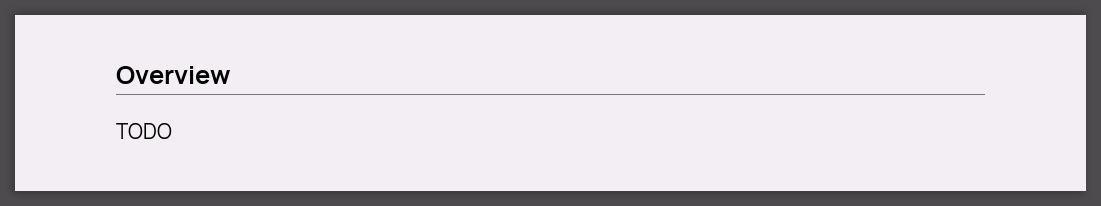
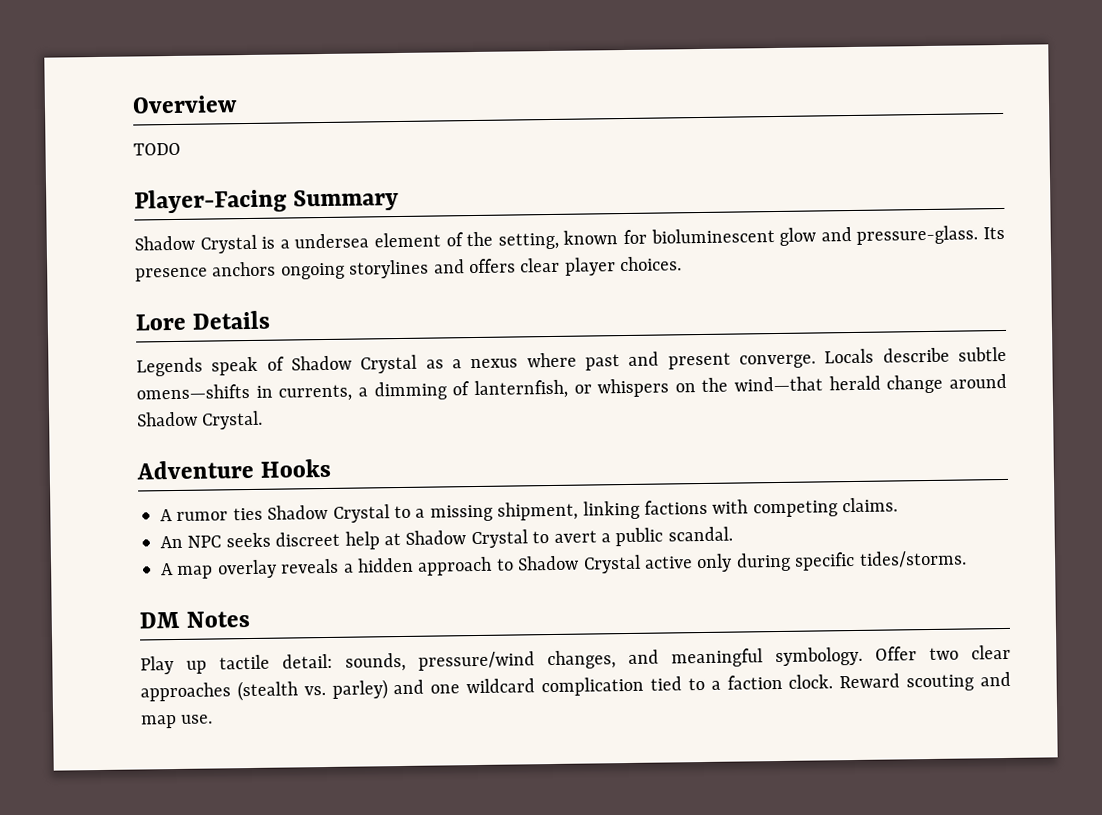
+ Player-Facing Summary
+ Shadow Crystal is a undersea element of the setting, known for bioluminescent glow and pressure-glass. Its presence anchors ongoing storylines and offers clear player choices.
+ Lore Details
+ Legends speak of Shadow Crystal as a nexus where past and present converge. Locals describe subtle omens—shifts in currents, a dimming of lanternfish, or whispers on the wind—that herald change around Shadow Crystal.
+ Adventure Hooks
+ A rumor ties Shadow Crystal to a missing shipment, linking factions with competing claims.
+ An NPC seeks discreet help at Shadow Crystal to avert a public scandal.
+ A map overlay reveals a hidden approach to Shadow Crystal active only during specific tides/storms.
+ DM Notes
+ Play up tactile detail: sounds, pressure/wind changes, and meaningful symbology. Offer two clear approaches (stealth vs. parley) and one wildcard complication tied to a faction clock. Reward scouting and map use.

